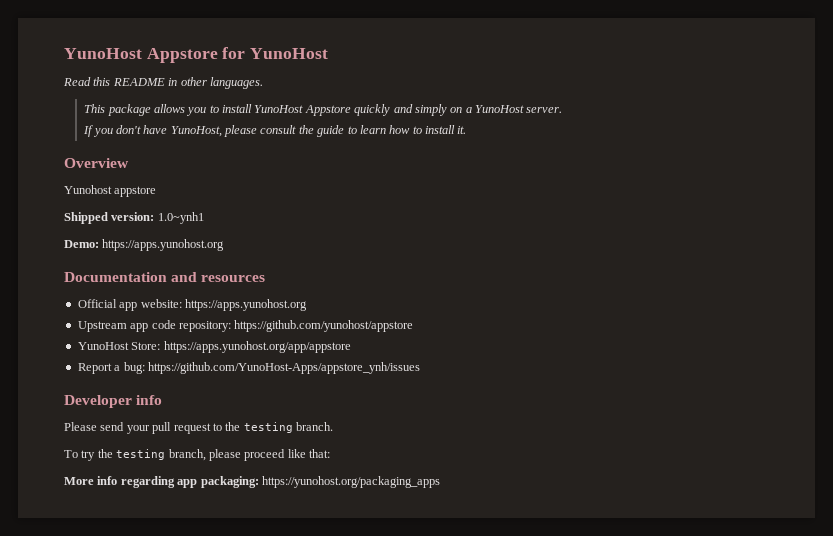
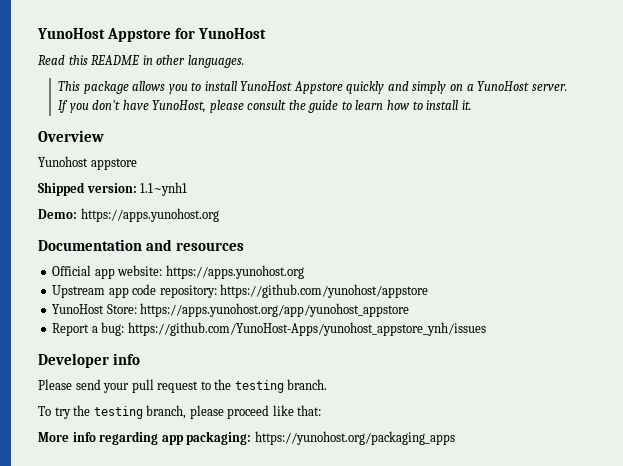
- Shipped version: 1.0~ynh1
+ Shipped version: 1.1~ynh1
- YunoHost Store: https://apps.yunohost.org/app/appstore
+ YunoHost Store: https://apps.yunohost.org/app/yunohost_appstore
- Report a bug: https://github.com/YunoHost-Apps/appstore_ynh/issues
+ Report a bug: https://github.com/YunoHost-Apps/yunohost_appstore_ynh/issues

